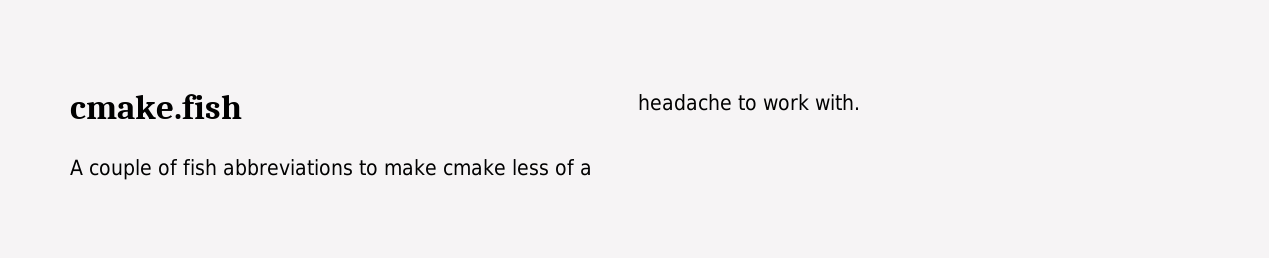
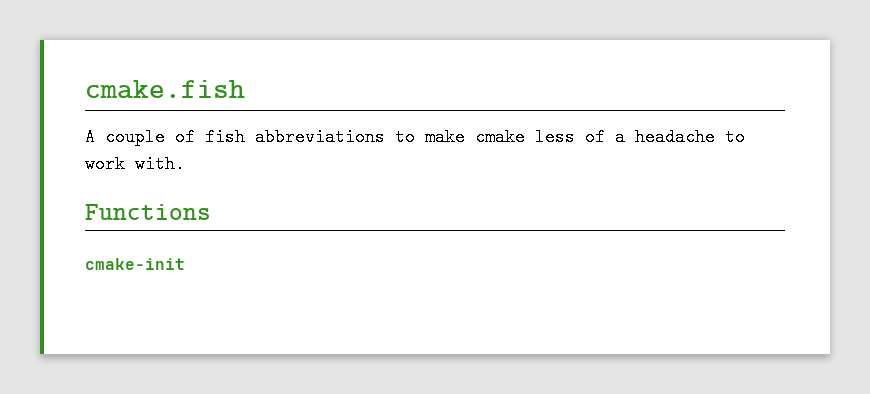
+ Functions
+ cmake-init

